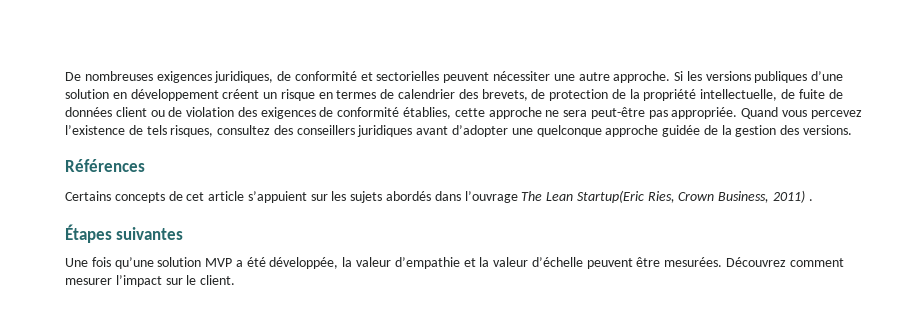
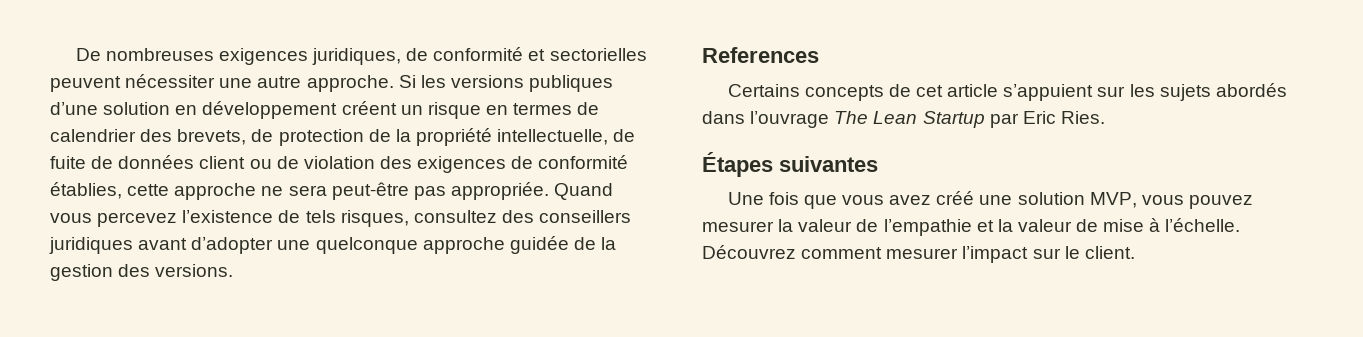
- Références
+ References
- Certains concepts de cet article s’appuient sur les sujets abordés dans l’ouvrage The Lean Startup(Eric Ries, Crown Business, 2011) .
+ Certains concepts de cet article s’appuient sur les sujets abordés dans l’ouvrage The Lean Startup par Eric Ries.
  Étapes suivantes
- Une fois qu’une solution MVP a été développée, la valeur d’empathie et la valeur d’échelle peuvent être mesurées.
+ Une fois que vous avez créé une solution MVP, vous pouvez mesurer la valeur de l’empathie et la valeur de mise à l’échelle.

